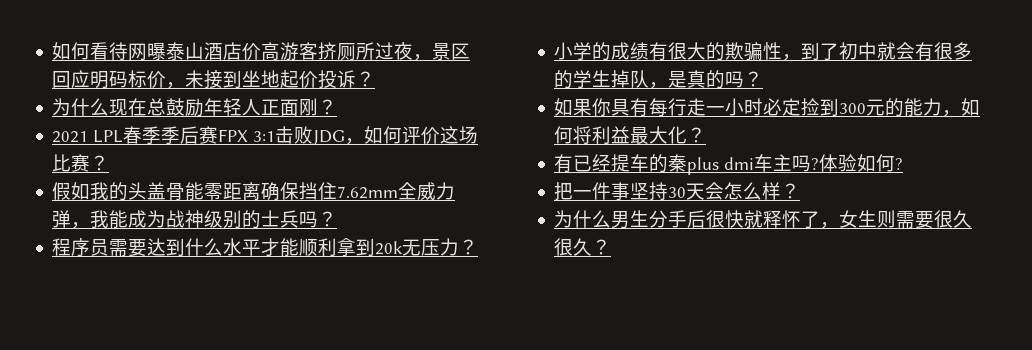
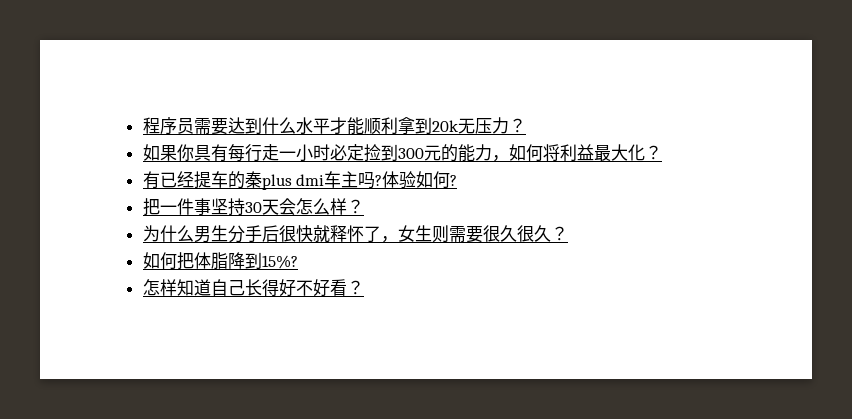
- 如何看待网曝泰山酒店价高游客挤厕所过夜，景区回应明码标价，未接到坐地起价投诉？
- 为什么现在总鼓励年轻人正面刚？
- 2021 LPL春季季后赛FPX 3:1击败JDG，如何评价这场比赛？
- 假如我的头盖骨能零距离确保挡住7.62mm全威力弹，我能成为战神级别的士兵吗？
- 小学的成绩有很大的欺骗性，到了初中就会有很多的学生掉队，是真的吗？
+ 如何把体脂降到15%?
+ 怎样知道自己长得好不好看？

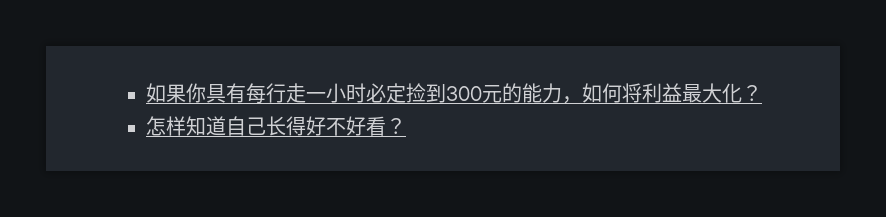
- 程序员需要达到什么水平才能顺利拿到20k无压力？
- 有已经提车的秦plus dmi车主吗?体验如何?
- 把一件事坚持30天会怎么样？
- 为什么男生分手后很快就释怀了，女生则需要很久很久？
- 如何把体脂降到15%?

